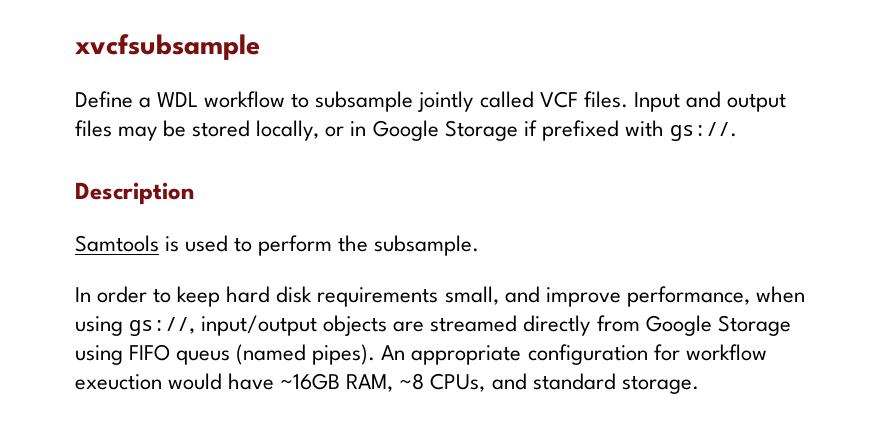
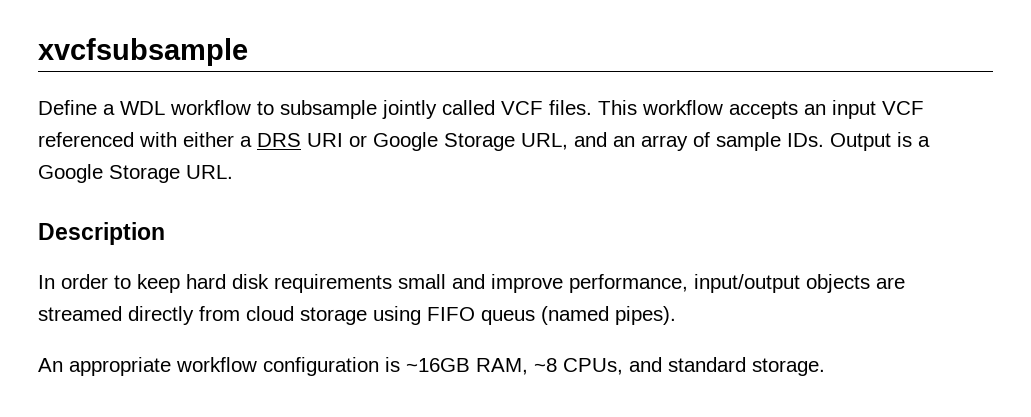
- Input and output files may be stored locally, or in Google Storage if prefixed with gs://.
+ This workflow accepts an input VCF referenced with either a DRS URI or Google Storage URL, and an array of sample IDs. Output is a Google Storage URL.
  Description
- Samtools is used to perform the subsample.
- In order to keep hard disk requirements small, and improve performance, when using gs://, input/output objects are streamed directly from Google Storage using FIFO queus (named pipes). An appropriate configuration for workflow exeuction would have ~16GB RAM, ~8 CPUs, and standard storage.
+ In order to keep hard disk requirements small and improve performance, input/output objects are streamed directly from cloud storage using FIFO queus (named pipes).
+ An appropriate workflow configuration is ~16GB RAM, ~8 CPUs, and standard storage.

